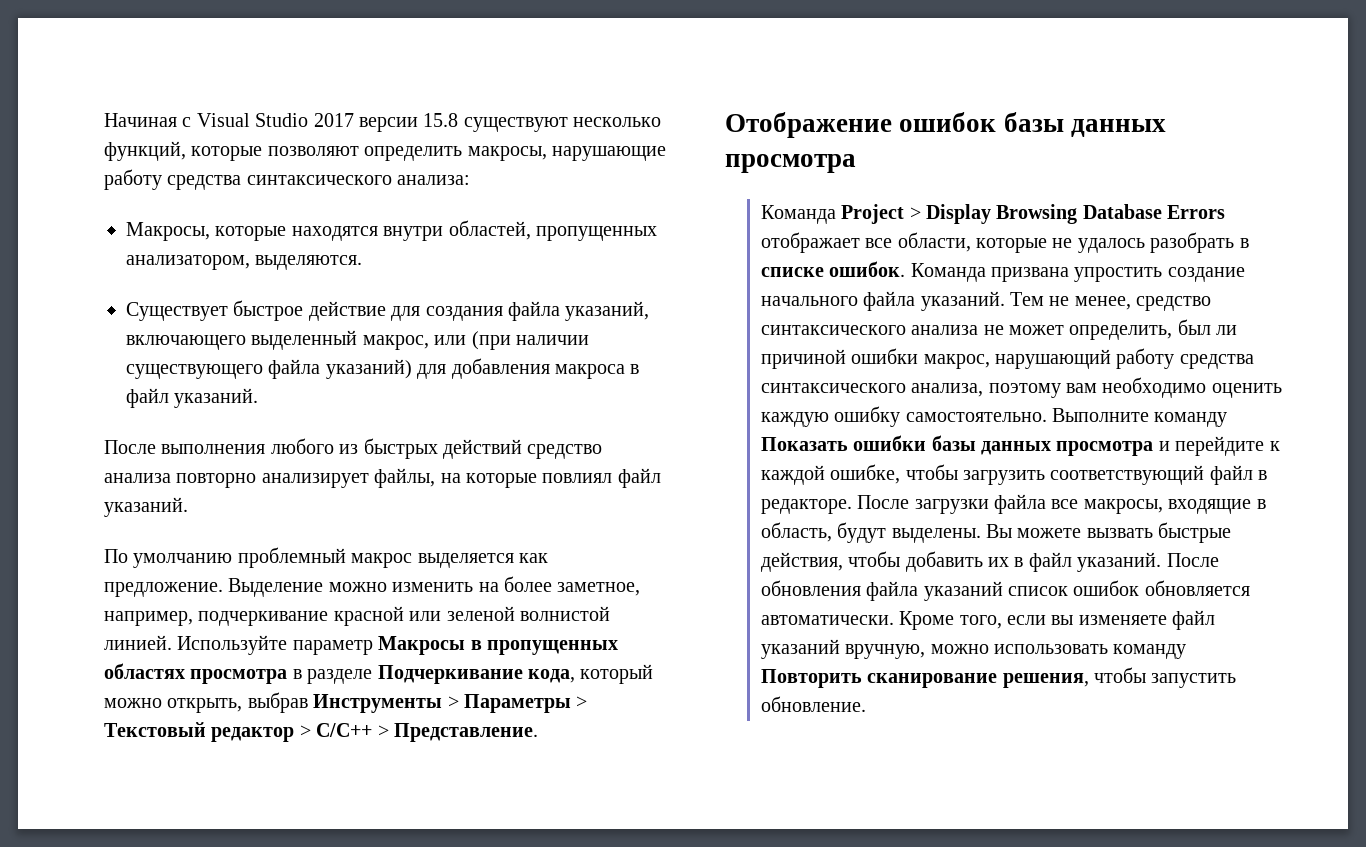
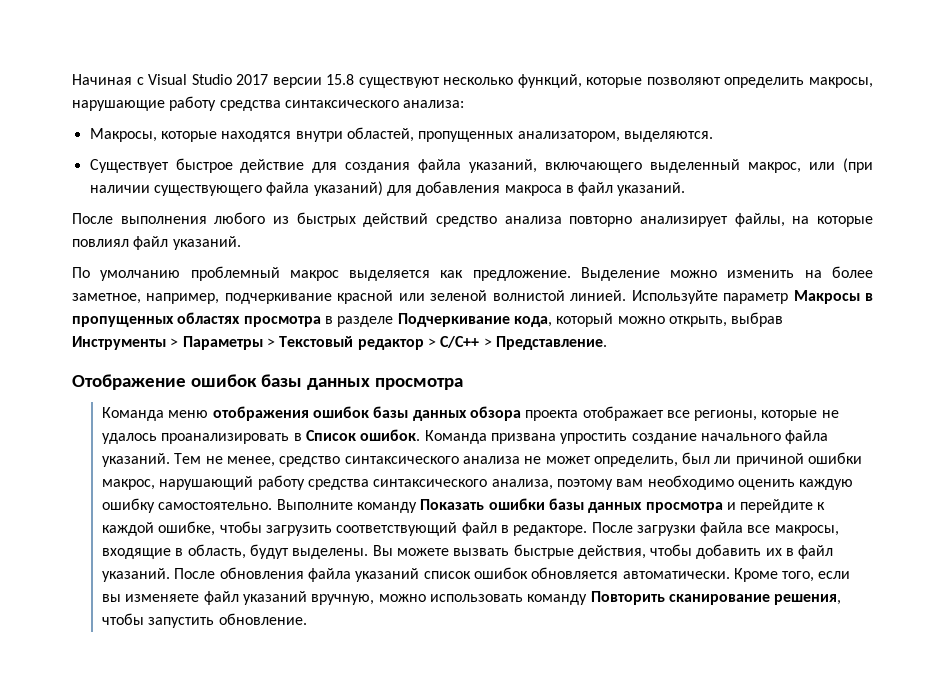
- Команда Project > Display Browsing Database Errors отображает все области, которые не удалось разобрать в списке ошибок.
+ Команда меню отображения ошибок базы данных обзора проекта отображает все регионы, которые не удалось проанализировать в Список ошибок.

